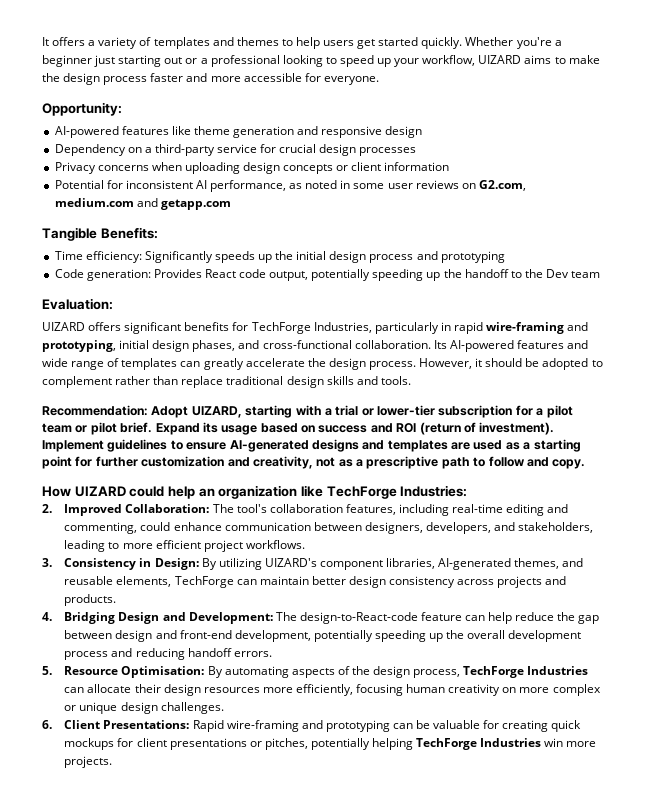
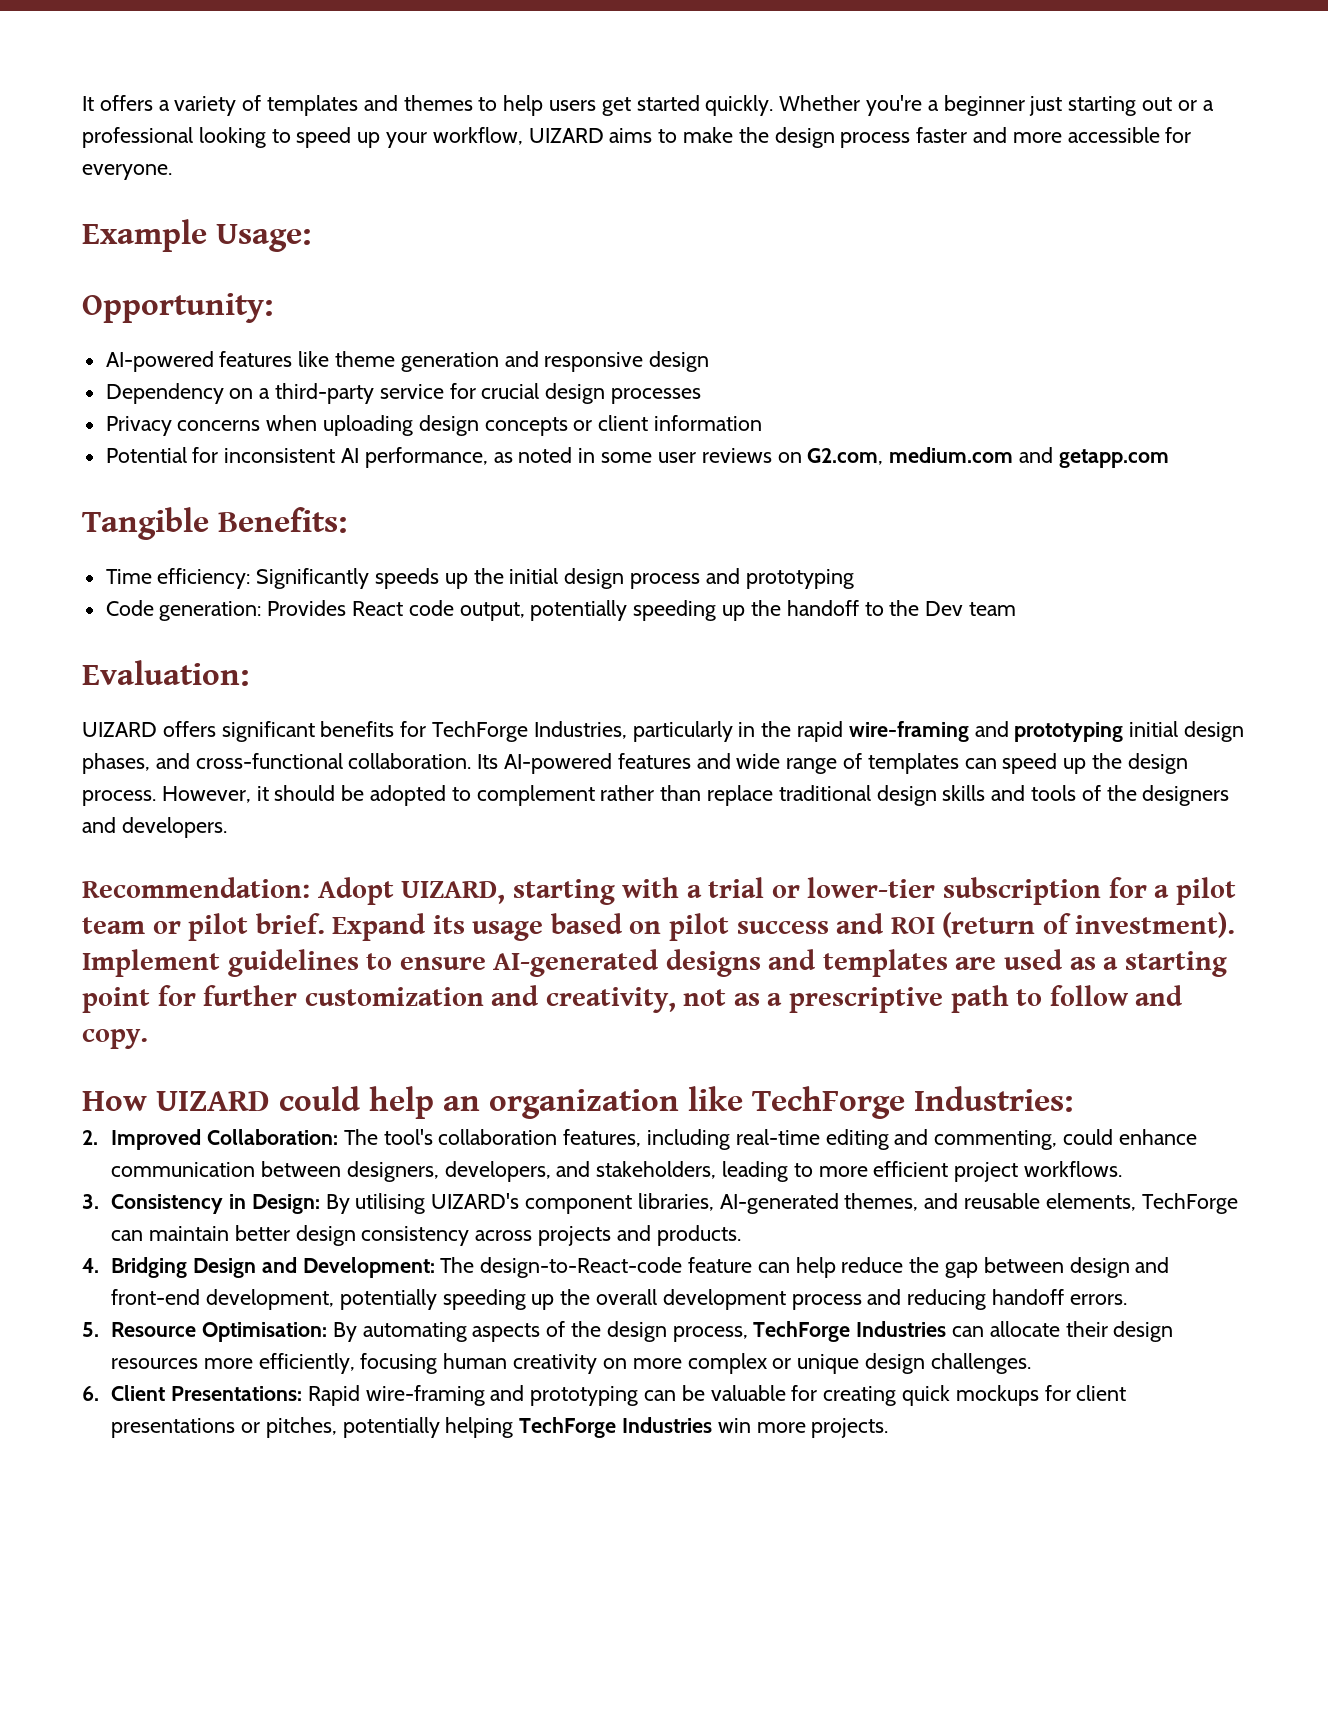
+ Example Usage:
- UIZARD offers significant benefits for TechForge Industries, particularly in rapid wire-framing and prototyping, initial design phases, and cross-functional collaboration.
+ UIZARD offers significant benefits for TechForge Industries, particularly in the rapid wire-framing and prototyping initial design phases, and cross-functional collaboration.
- Its AI-powered features and wide range of templates can greatly accelerate the design process.
+ Its AI-powered features and wide range of templates can speed up the design process.
- However, it should be adopted to complement rather than replace traditional design skills and tools.
+ However, it should be adopted to complement rather than replace traditional design skills and tools of the designers and developers.
- Expand its usage based on success and ROI (return of investment).
+ Expand its usage based on pilot success and ROI (return of investment).
- 3. Consistency in Design: By utilizing UIZARD's component libraries, AI-generated themes, and reusable elements, TechForge can maintain better design consistency across projects and products.
+ 3. Consistency in Design: By utilising UIZARD's component libraries, AI-generated themes, and reusable elements, TechForge can maintain better design consistency across projects and products.

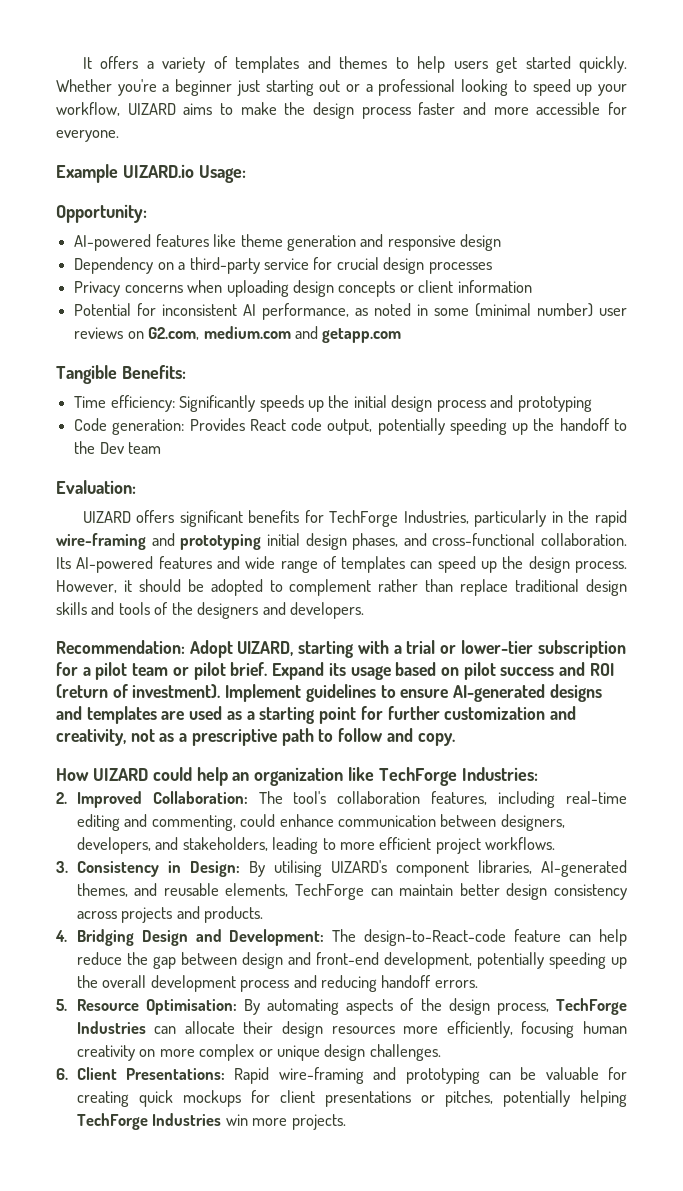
- Example Usage:
+ Example UIZARD.io Usage:
- Potential for inconsistent AI performance, as noted in some user reviews on G2.com, medium.com and getapp.com
+ Potential for inconsistent AI performance, as noted in some (minimal number) user reviews on G2.com, medium.com and getapp.com

